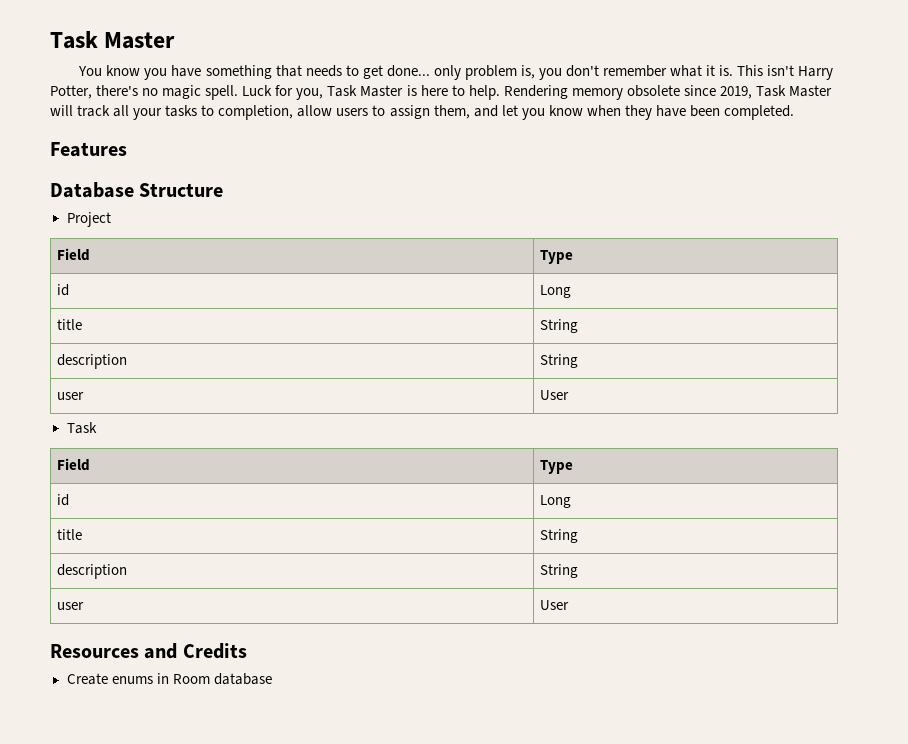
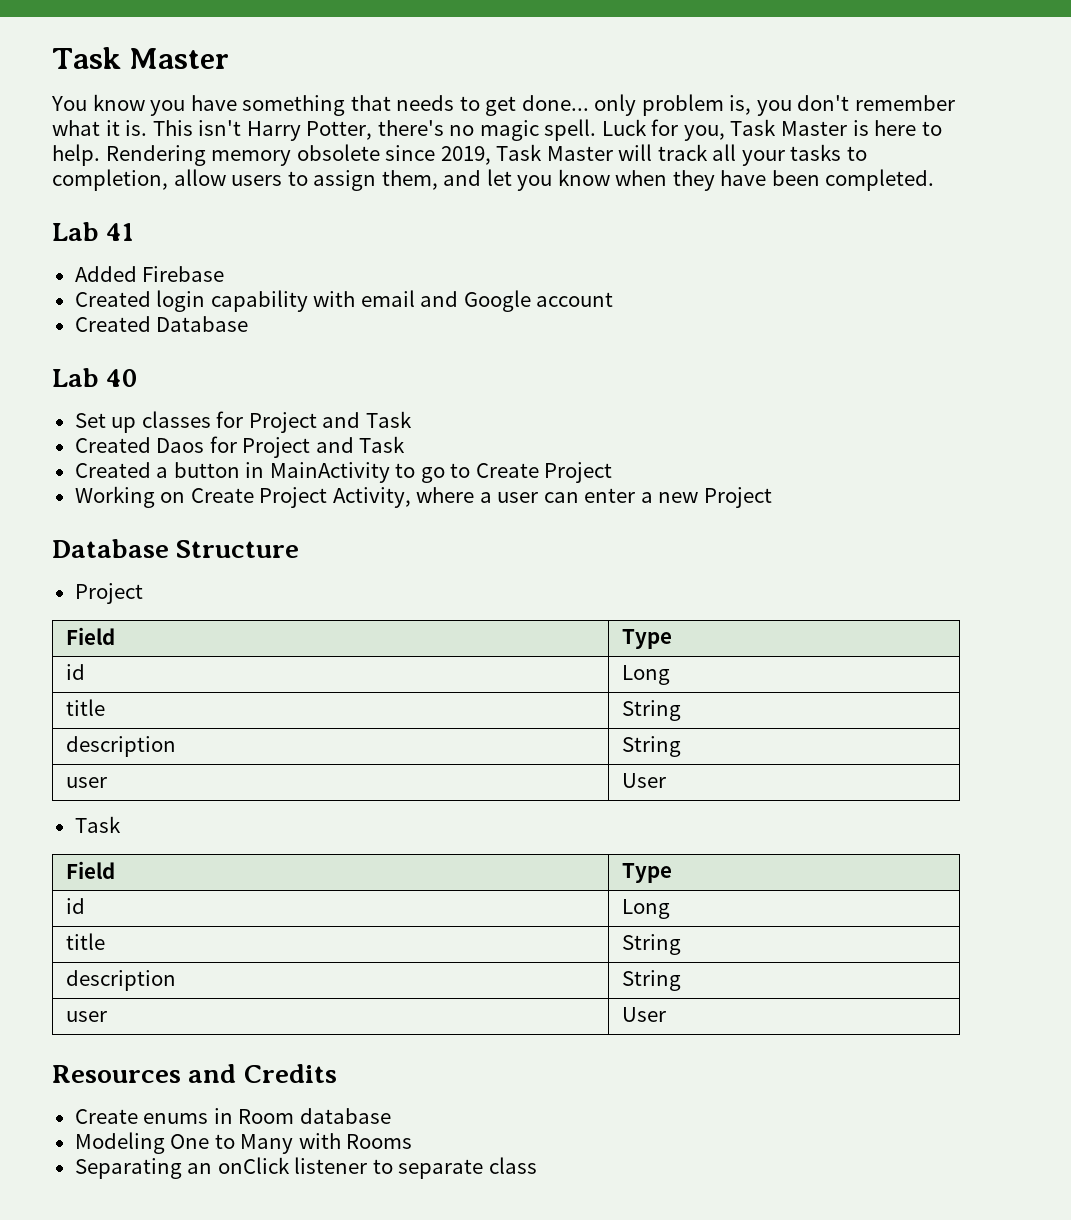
- Features
+ Lab 41
+ Added Firebase
+ Created login capability with email and Google account
+ Created Database
+ Lab 40
+ Set up classes for Project and Task
+ Created Daos for Project and Task
+ Created a button in MainActivity to go to Create Project
+ Working on Create Project Activity, where a user can enter a new Project
+ Modeling One to Many with Rooms
+ Separating an onClick listener to separate class

